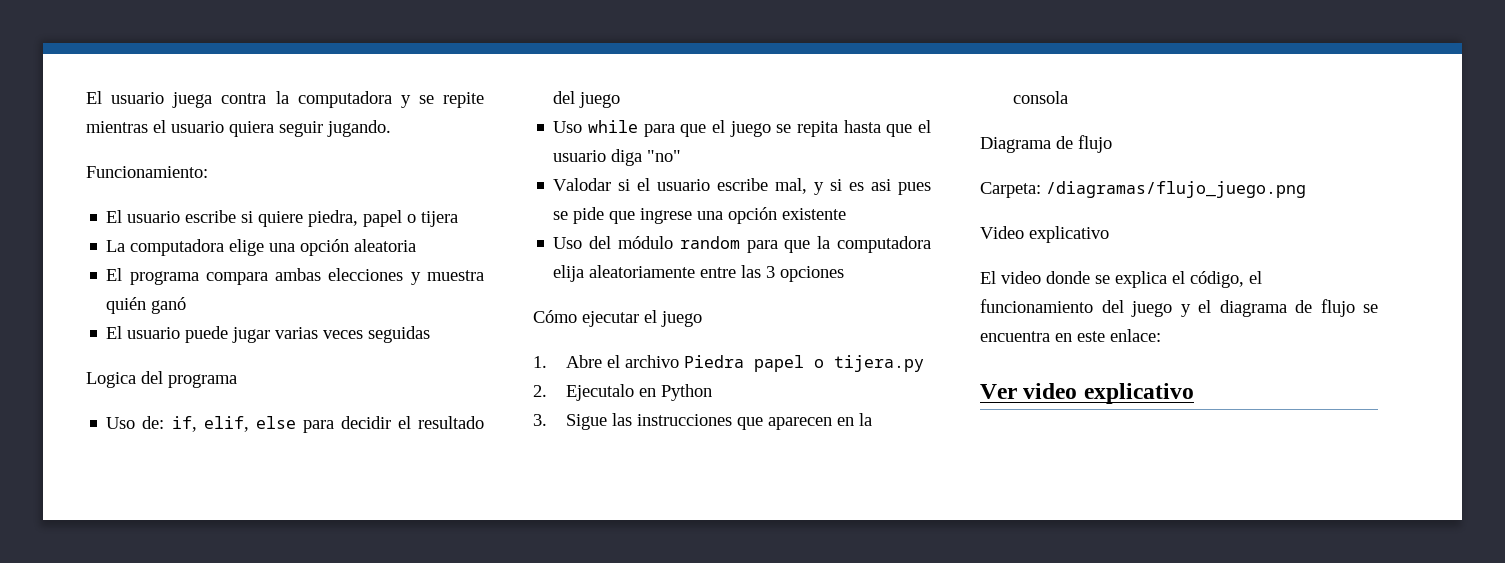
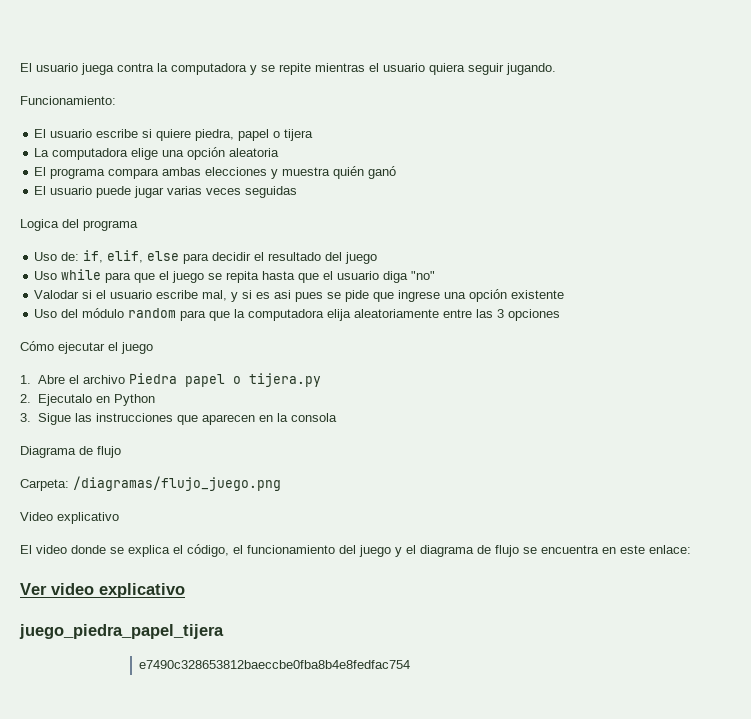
+ juego_piedra_papel_tijera
+ e7490c328653812baeccbe0fba8b4e8fedfac754

